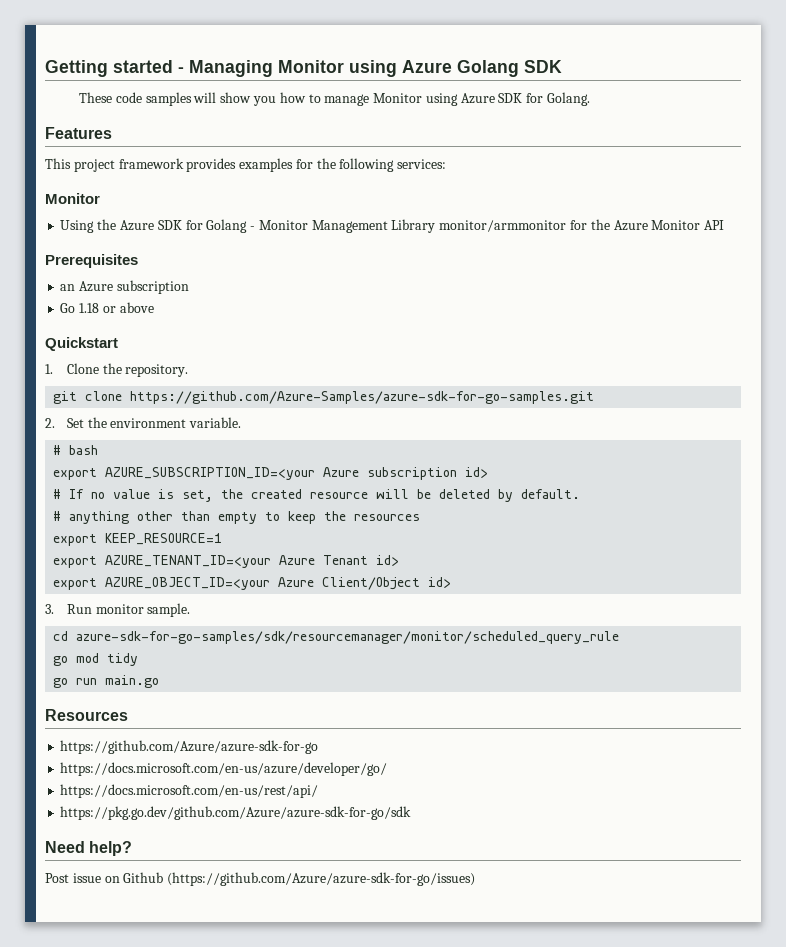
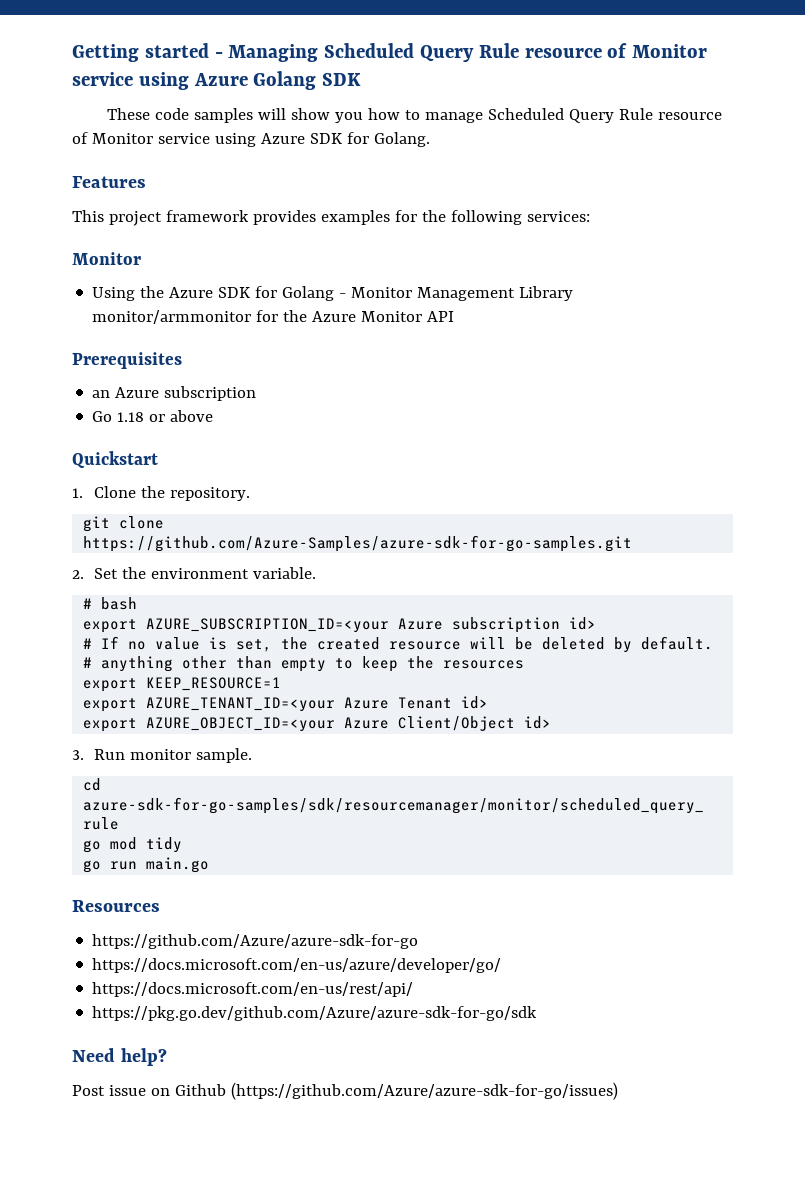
- Getting started - Managing Monitor using Azure Golang SDK
+ Getting started - Managing Scheduled Query Rule resource of Monitor service using Azure Golang SDK
- These code samples will show you how to manage Monitor using Azure SDK for Golang.
+ These code samples will show you how to manage Scheduled Query Rule resource of Monitor service using Azure SDK for Golang.

